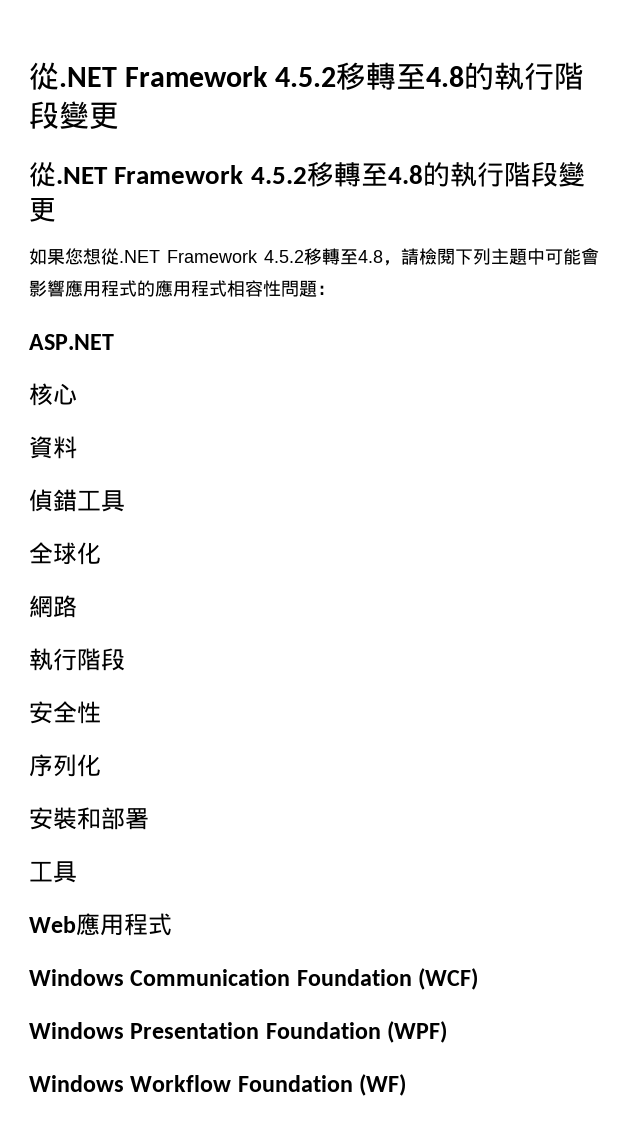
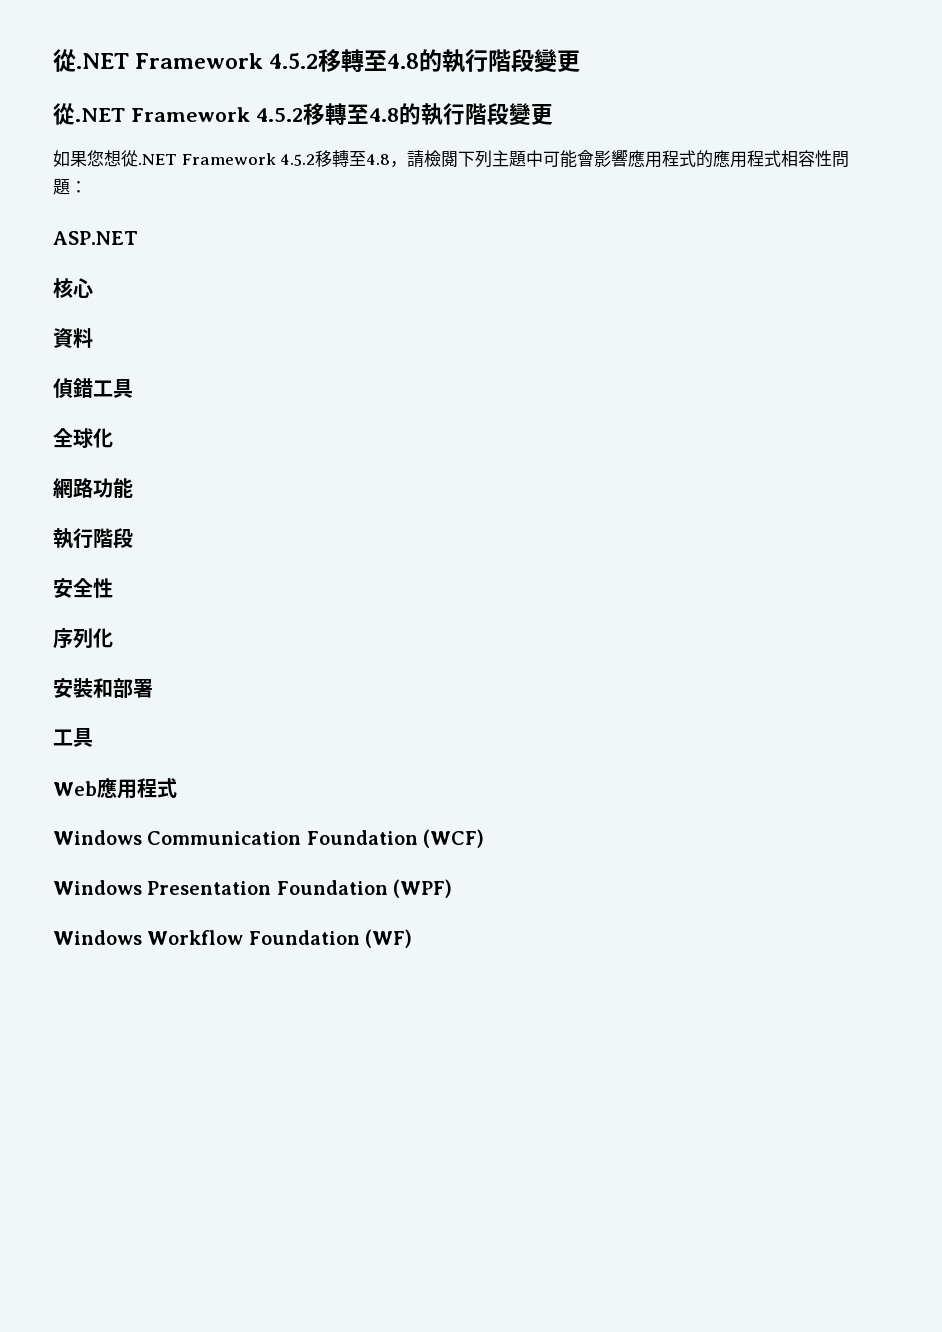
- 網路
+ 網路功能

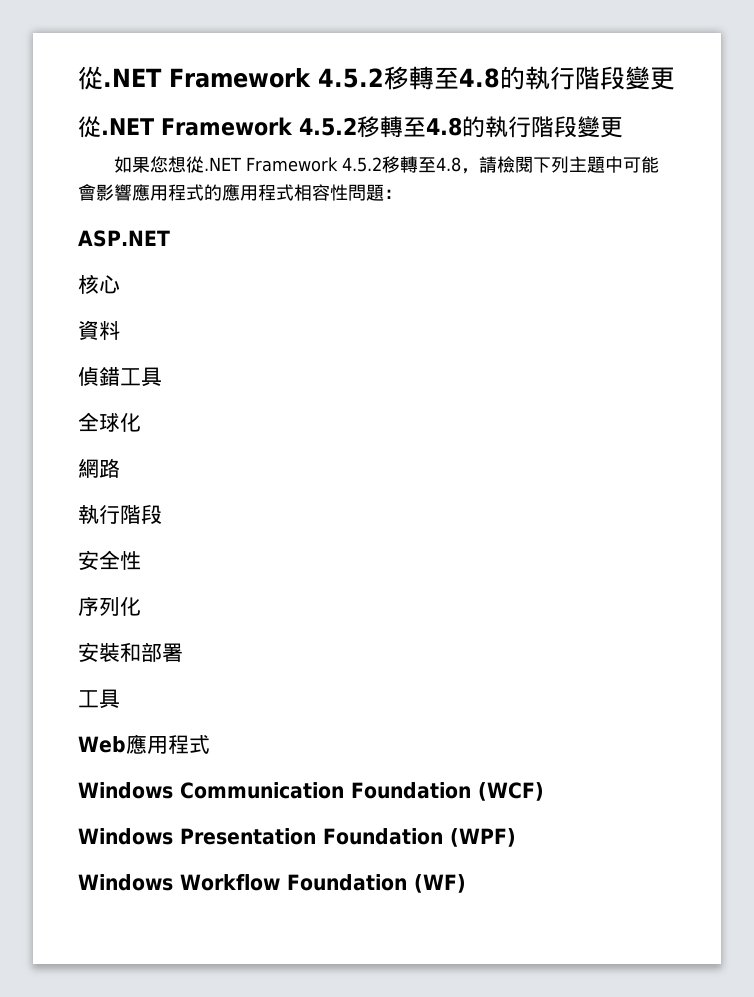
- 網路功能
+ 網路

